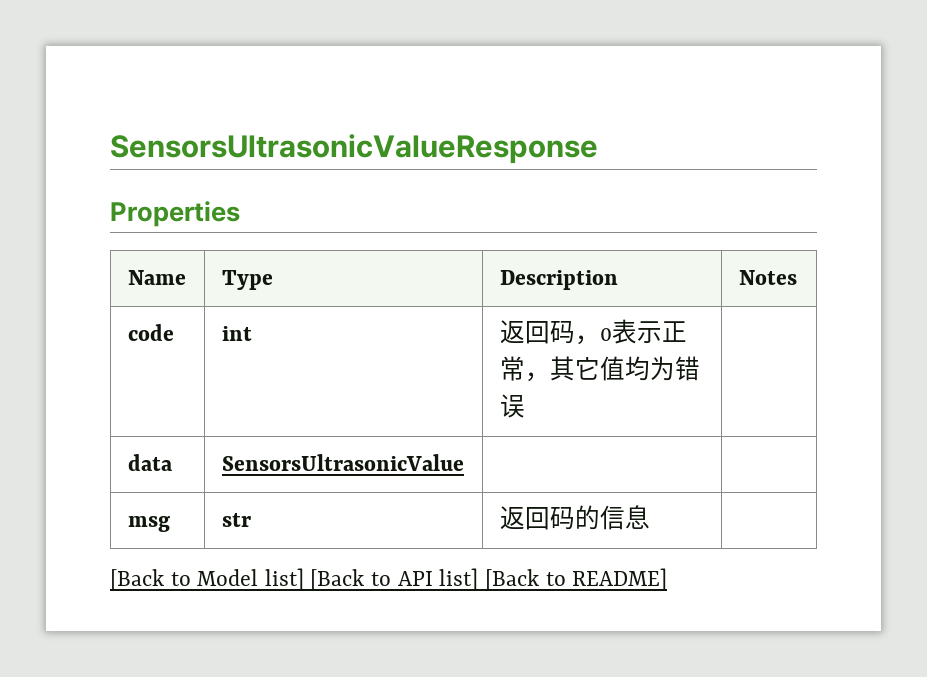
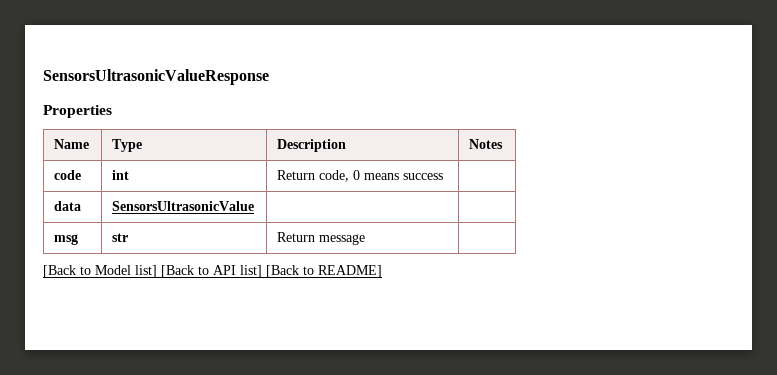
- code | int | 返回码，0表示正常，其它值均为错误 |
+ code | int | Return code, 0 means success |
- msg | str | 返回码的信息 |
+ msg | str | Return message |

